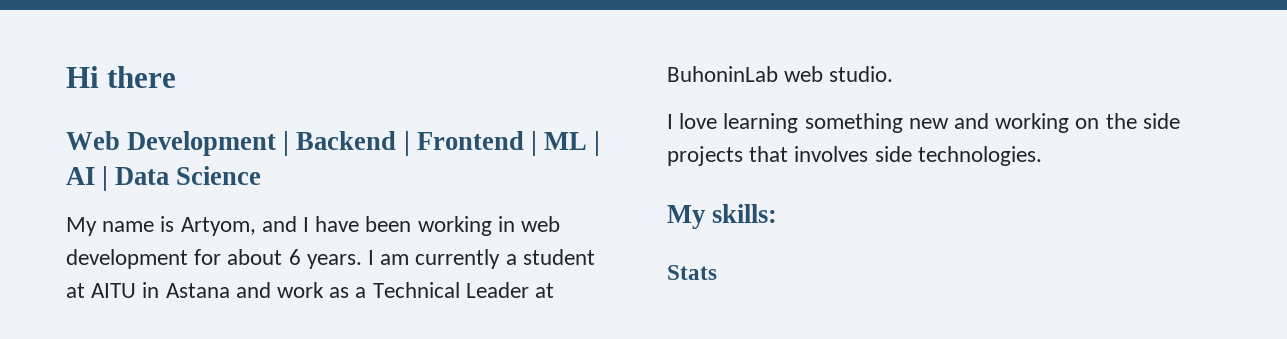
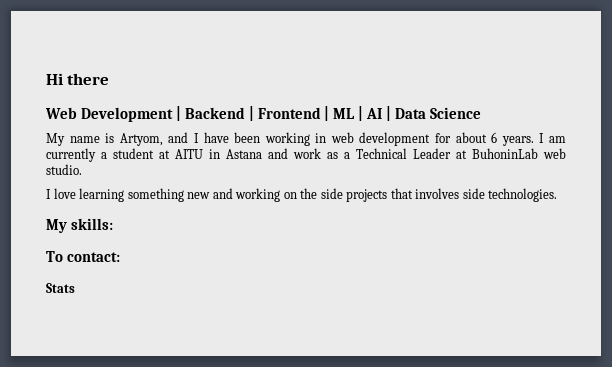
+ To contact:

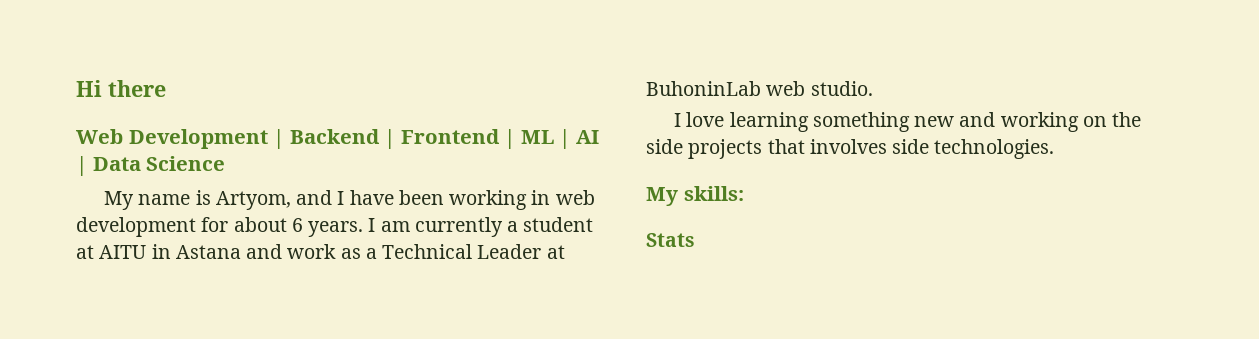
- To contact:

